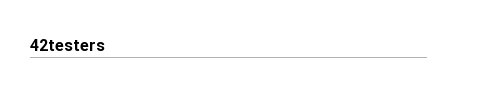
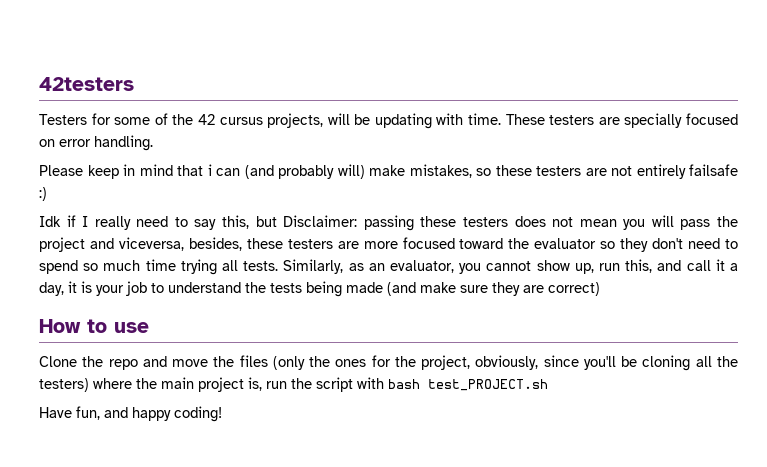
+ Testers for some of the 42 cursus projects, will be updating with time. These testers are specially focused on error handling.
+ Please keep in mind that i can (and probably will) make mistakes, so these testers are not entirely failsafe :)
+ Idk if I really need to say this, but Disclaimer: passing these testers does not mean you will pass the project and viceversa, besides, these testers are more focused toward the evaluator so they don't need to spend so much time trying all tests. Similarly, as an evaluator, you cannot show up, run this, and call it a day, it is your job to understand the tests being made (and make sure they are correct)
+ How to use
+ Clone the repo and move the files (only the ones for the project, obviously, since you'll be cloning all the testers) where the main project is, run the script with bash test_PROJECT.sh
+ Have fun, and happy coding!

